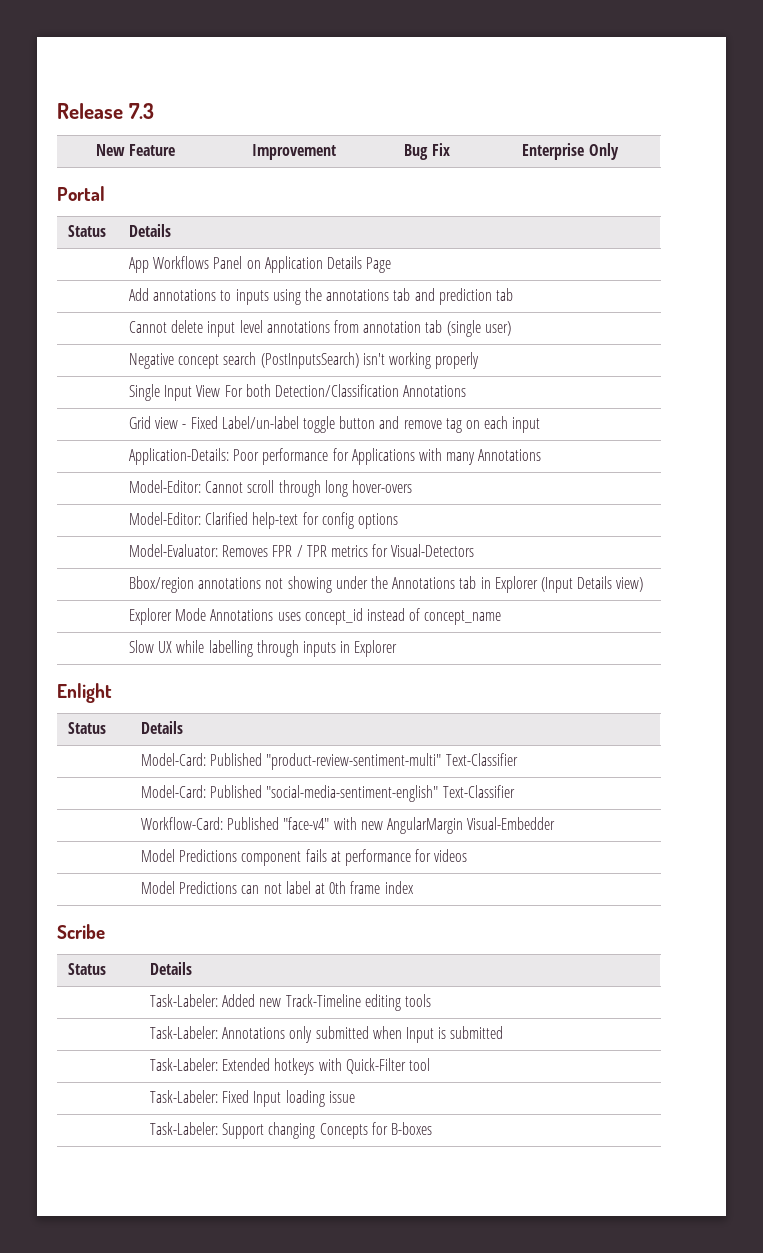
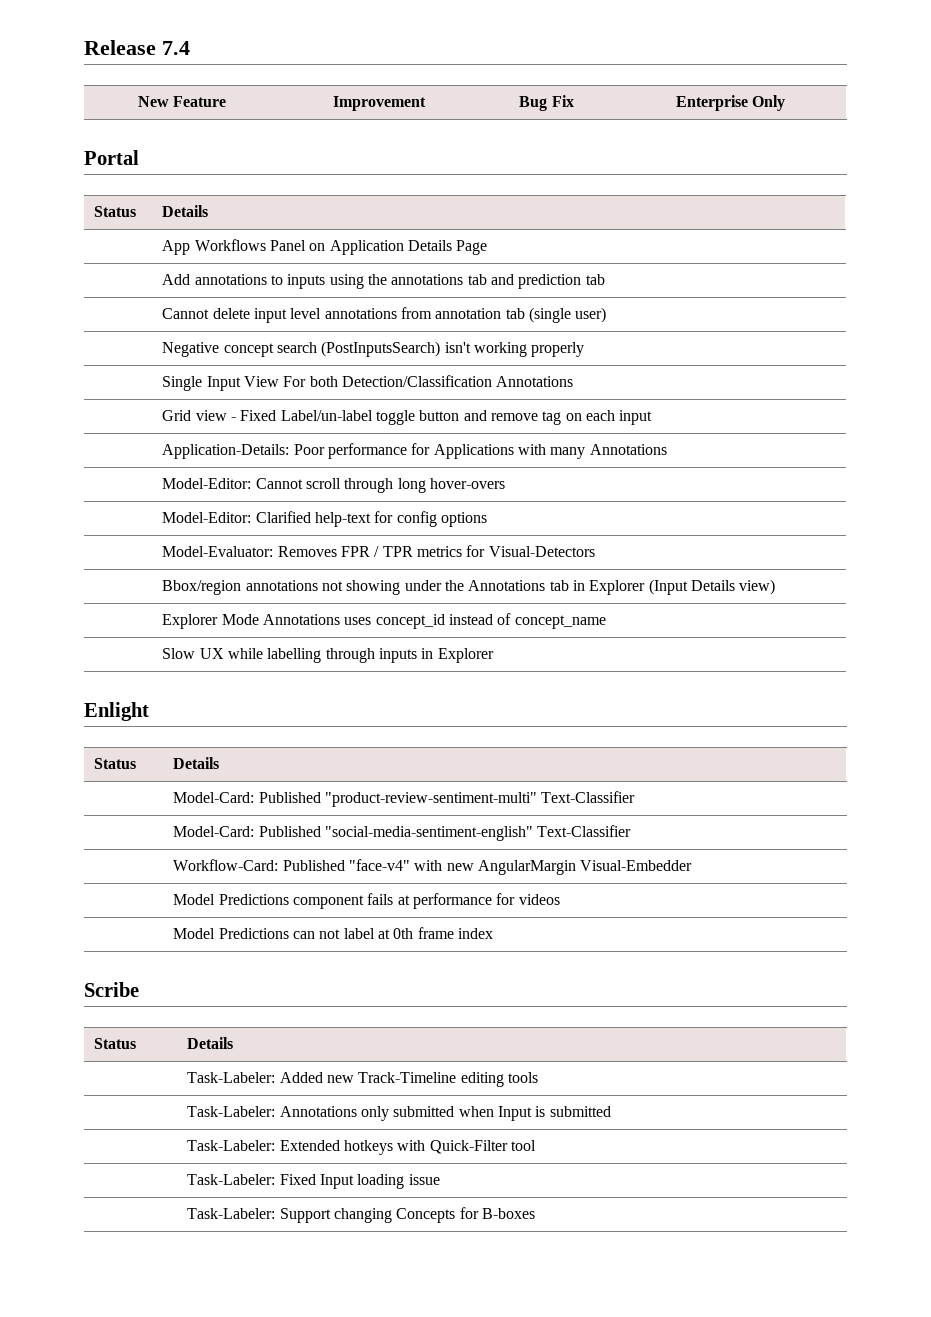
- Release 7.3
+ Release 7.4

